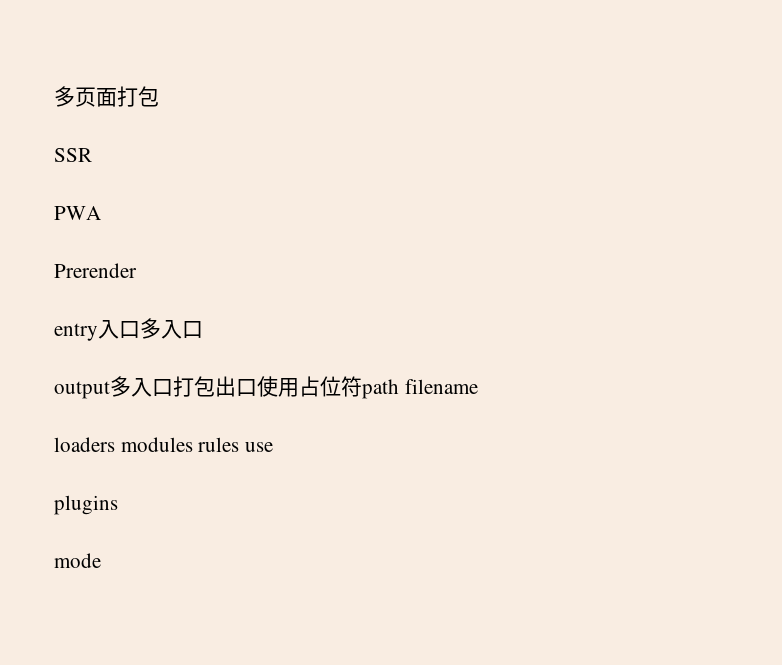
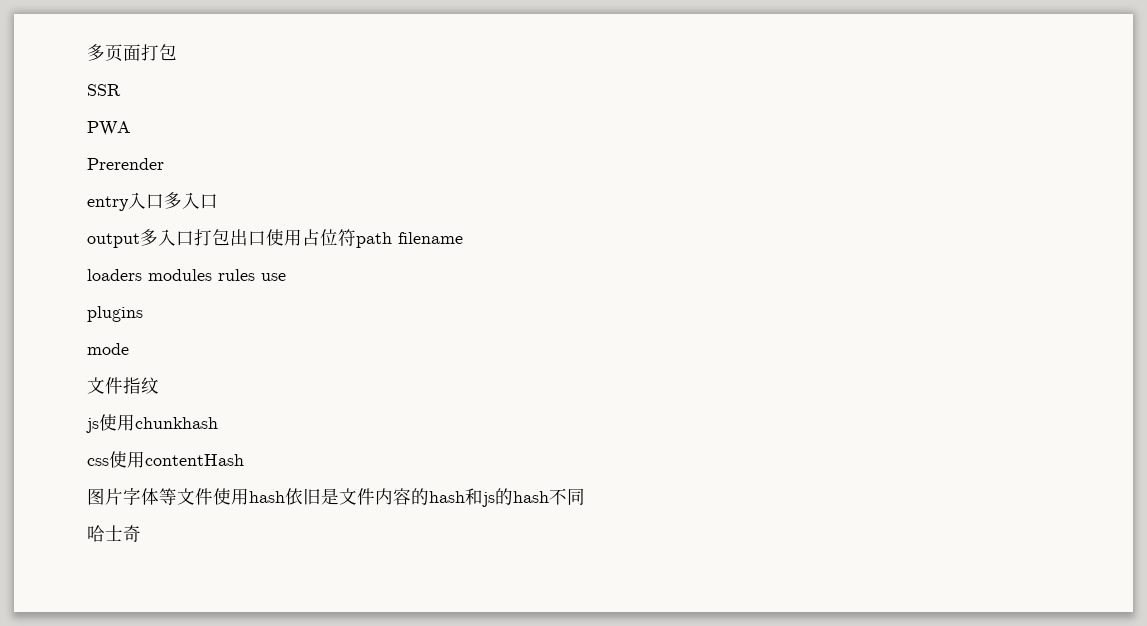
+ 文件指纹
+ js使用chunkhash
+ css使用contentHash
+ 图片字体等文件使用hash依旧是文件内容的hash和js的hash不同
+ 哈士奇

